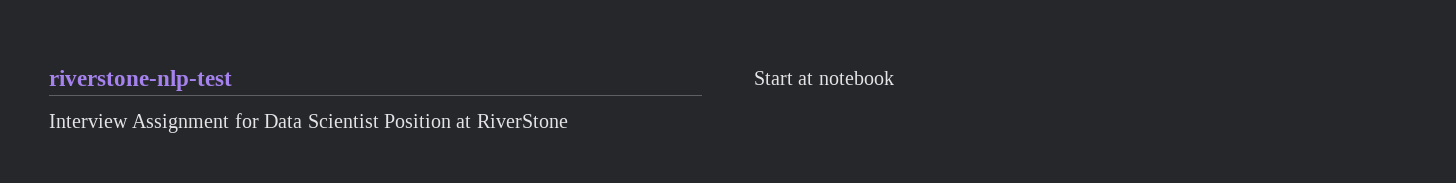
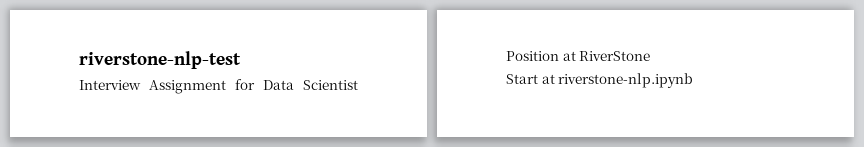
- Start at notebook
+ Start at riverstone-nlp.ipynb

